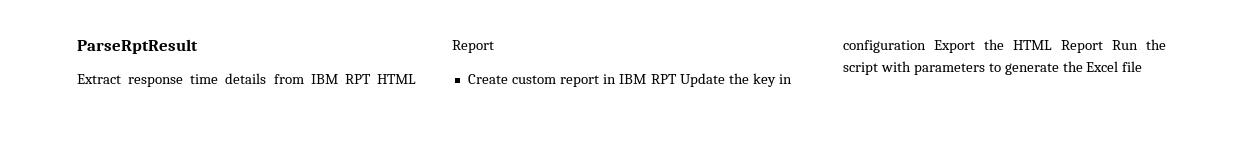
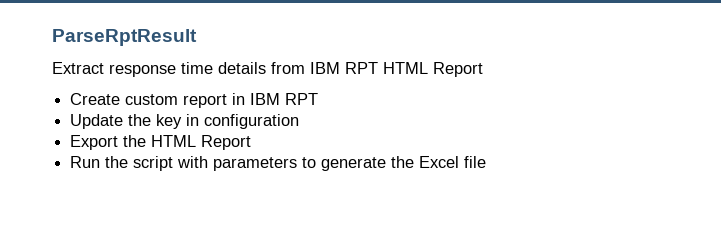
- Create custom report in IBM RPT Update the key in configuration Export the HTML Report Run the script with parameters to generate the Excel file
+ Create custom report in IBM RPT
+ Update the key in configuration
+ Export the HTML Report
+ Run the script with parameters to generate the Excel file

